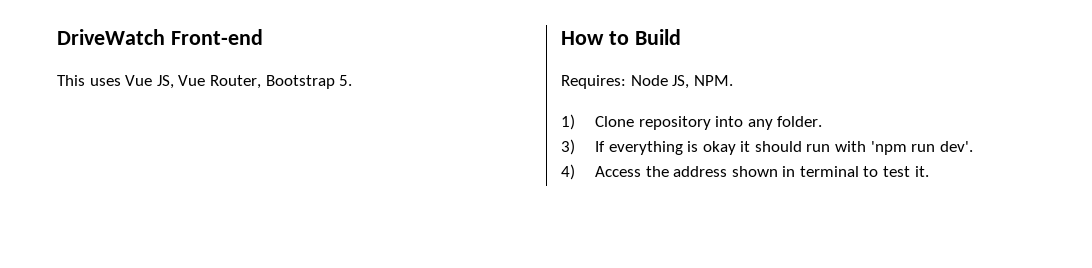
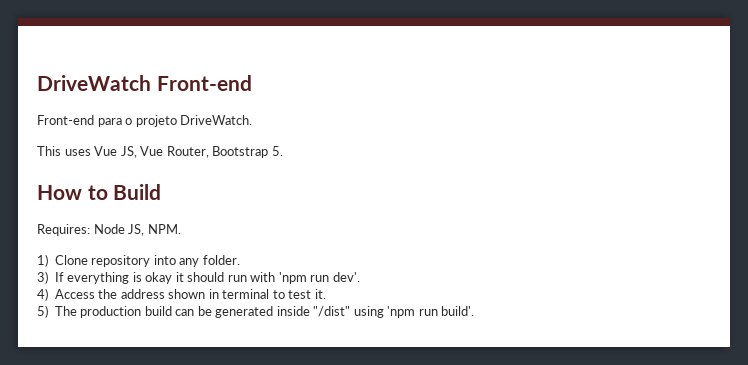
+ Front-end para o projeto DriveWatch.
+ 5) The production build can be generated inside "/dist" using 'npm run build'.

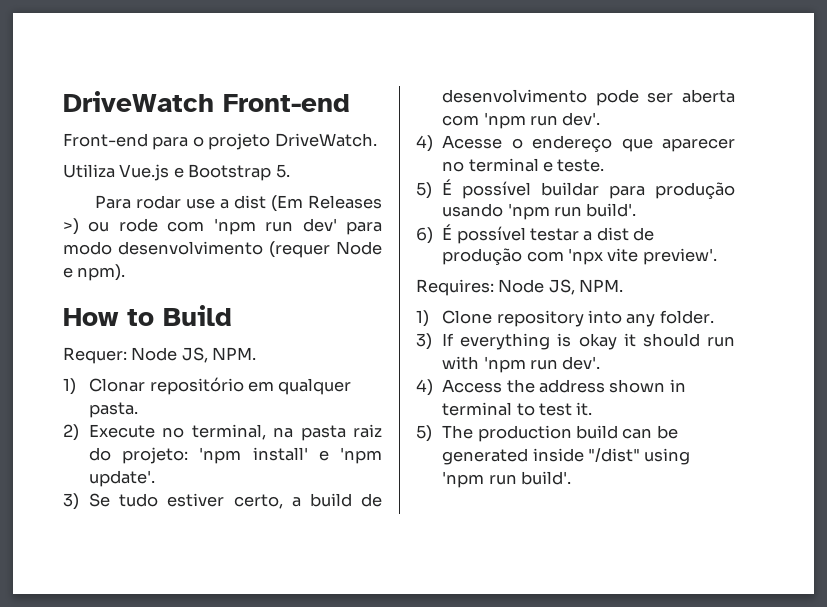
- This uses Vue JS, Vue Router, Bootstrap 5.
+ Utiliza Vue.js e Bootstrap 5.
+ Para rodar use a dist (Em Releases >) ou rode com 'npm run dev' para modo desenvolvimento (requer Node e npm).
  How to Build
+ Requer: Node JS, NPM.
+ 1) Clonar repositório em qualquer pasta.
+ 2) Execute no terminal, na pasta raiz do projeto: 'npm install' e 'npm update'.
+ 3) Se tudo estiver certo, a build de desenvolvimento pode ser aberta com 'npm run dev'.
+ 4) Acesse o endereço que aparecer no terminal e teste.
+ 5) É possível buildar para produção usando 'npm run build'.
+ 6) É possível testar a dist de produção com 'npx vite preview'.

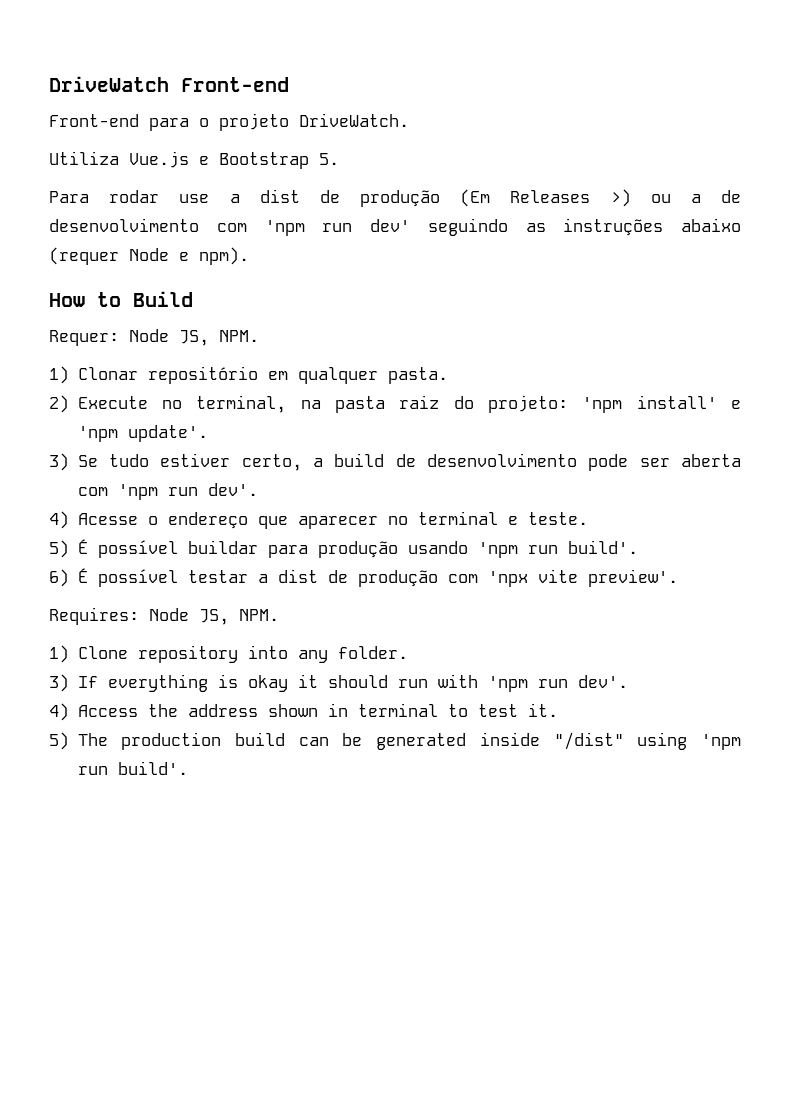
- Para rodar use a dist (Em Releases >) ou rode com 'npm run dev' para modo desenvolvimento (requer Node e npm).
+ Para rodar use a dist de produção (Em Releases >) ou a de desenvolvimento com 'npm run dev' seguindo as instruções abaixo (requer Node e npm).

